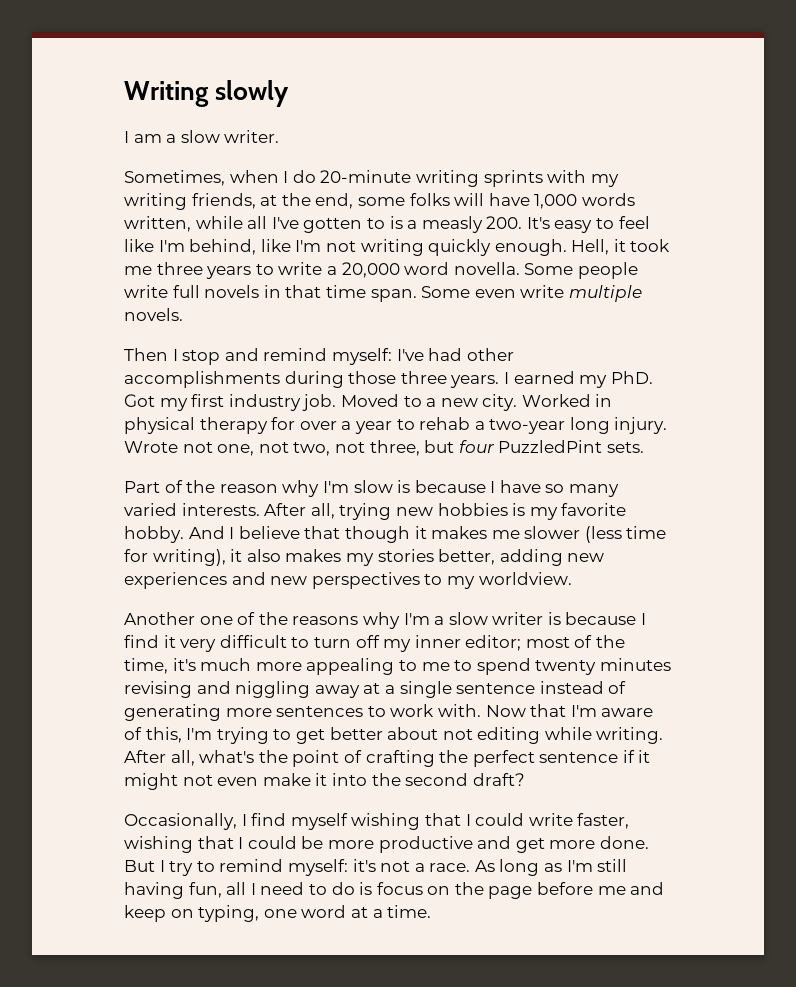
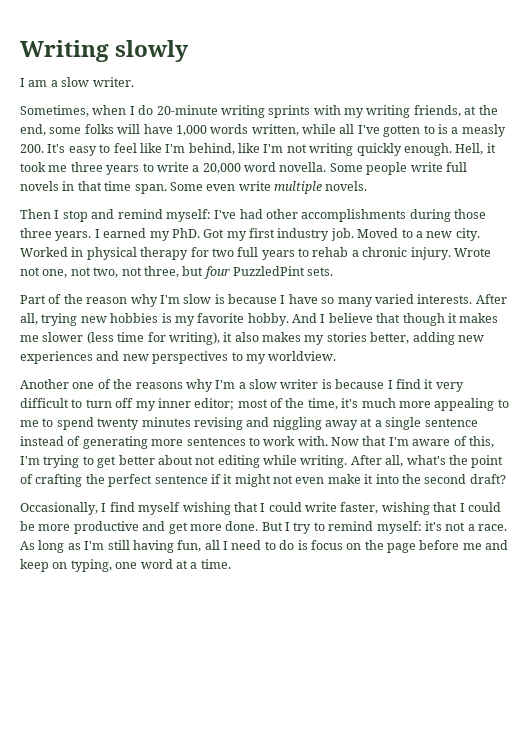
- Worked in physical therapy for over a year to rehab a two-year long injury.
+ Worked in physical therapy for two full years to rehab a chronic injury.

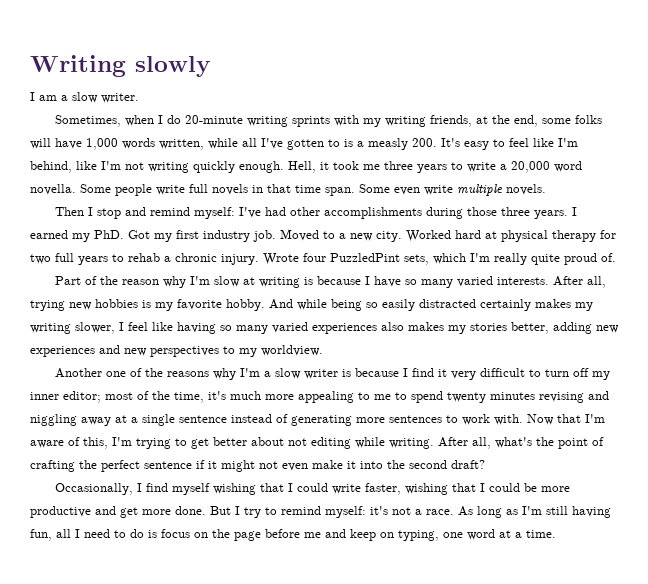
- Worked in physical therapy for two full years to rehab a chronic injury.
+ Worked hard at physical therapy for two full years to rehab a chronic injury.
- Wrote not one, not two, not three, but four PuzzledPint sets.
+ Wrote four PuzzledPint sets, which I'm really quite proud of.
- Part of the reason why I'm slow is because I have so many varied interests.
+ Part of the reason why I'm slow at writing is because I have so many varied interests.
- And I believe that though it makes me slower (less time for writing), it also makes my stories better, adding new experiences and new perspectives to my worldview.
+ And while being so easily distracted certainly makes my writing slower, I feel like having so many varied experiences also makes my stories better, adding new experiences and new perspectives to my worldview.

